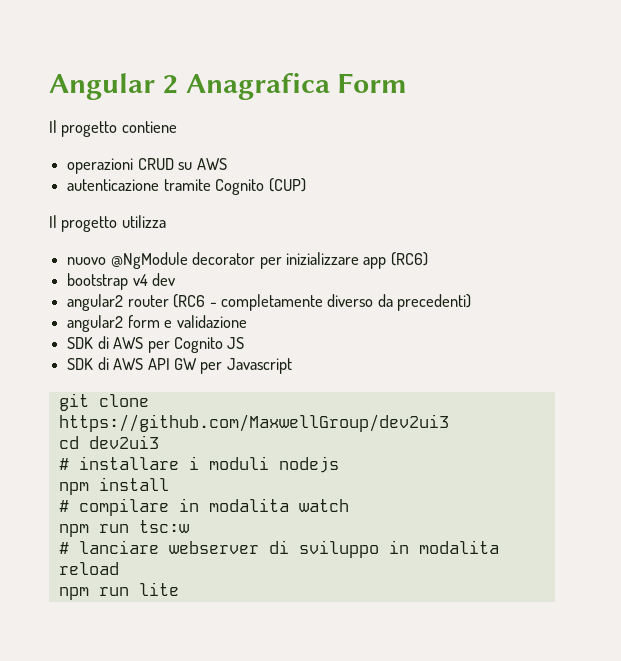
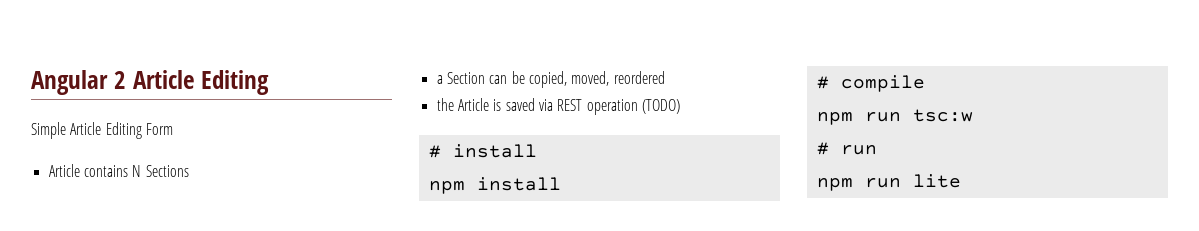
- Angular 2 Anagrafica Form
- Il progetto contiene
- operazioni CRUD su AWS
- autenticazione tramite Cognito (CUP)
- Il progetto utilizza
- nuovo @NgModule decorator per inizializzare app (RC6)
- bootstrap v4 dev
- angular2 router (RC6 - completamente diverso da precedenti)
- angular2 form e validazione
- SDK di AWS per Cognito JS
- SDK di AWS API GW per Javascript
- git clone https://github.com/MaxwellGroup/dev2ui3
- cd dev2ui3
- # installare i moduli nodejs
+ Angular 2 Article Editing
+ Simple Article Editing Form
+ Article contains N Sections
+ a Section can be copied, moved, reordered
+ the Article is saved via REST operation (TODO)
+ # install
- # compilare in modalita watch
+ # compile
- # lanciare webserver di sviluppo in modalita reload
+ # run

